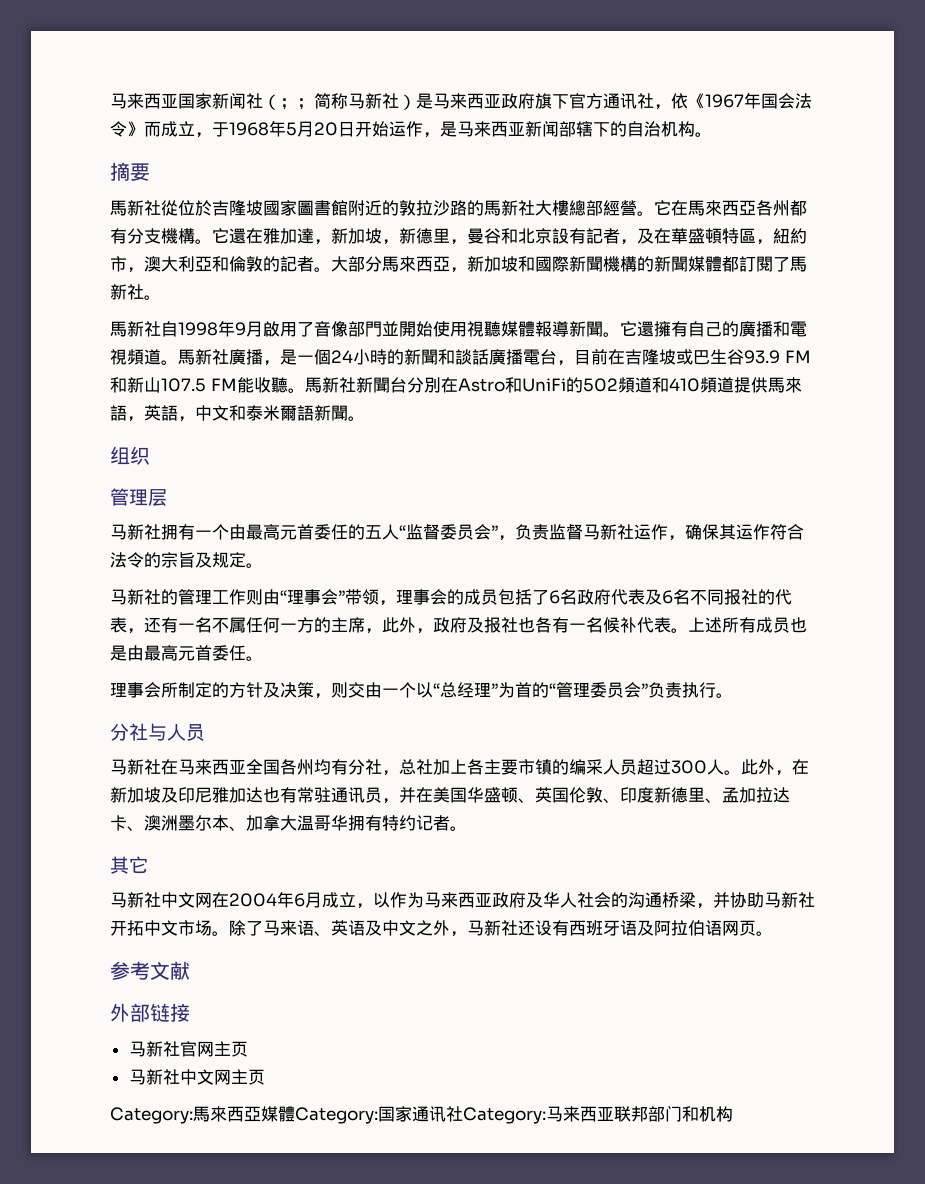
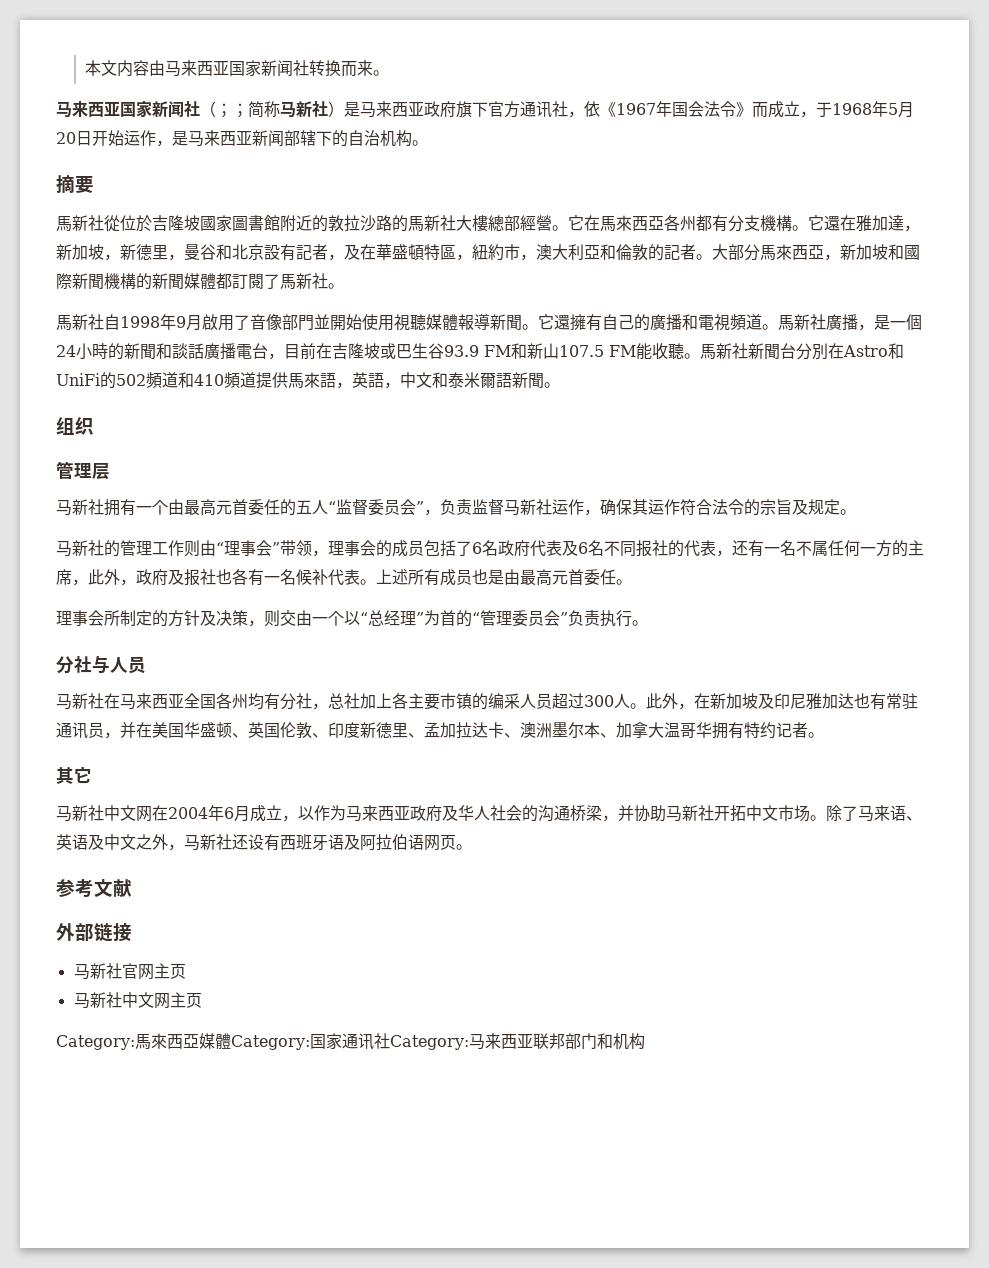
+ 本文内容由马来西亚国家新闻社转换而来。

